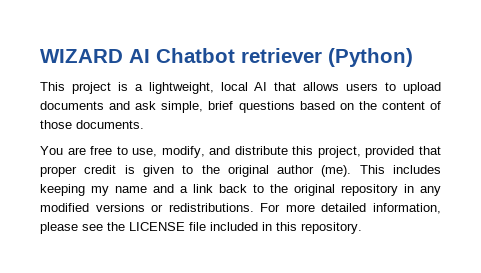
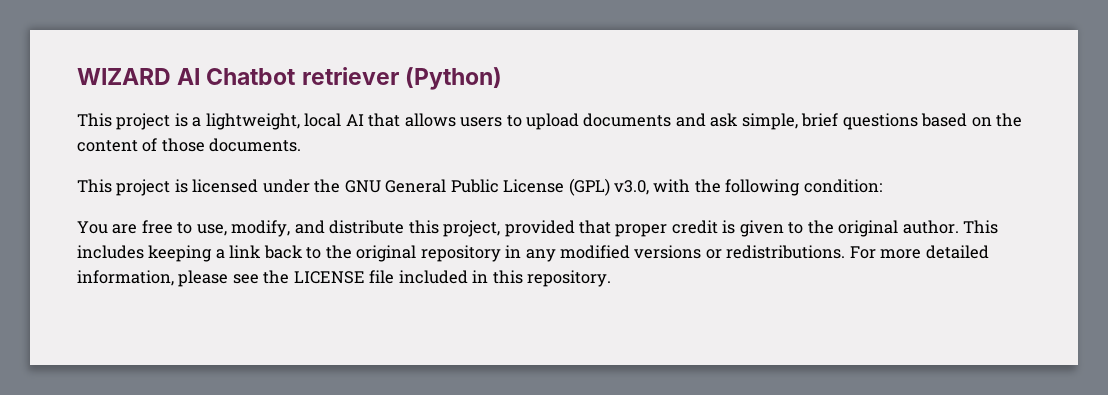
+ This project is licensed under the GNU General Public License (GPL) v3.0, with the following condition:
- You are free to use, modify, and distribute this project, provided that proper credit is given to the original author (me).
+ You are free to use, modify, and distribute this project, provided that proper credit is given to the original author.
- This includes keeping my name and a link back to the original repository in any modified versions or redistributions.
+ This includes keeping a link back to the original repository in any modified versions or redistributions.

